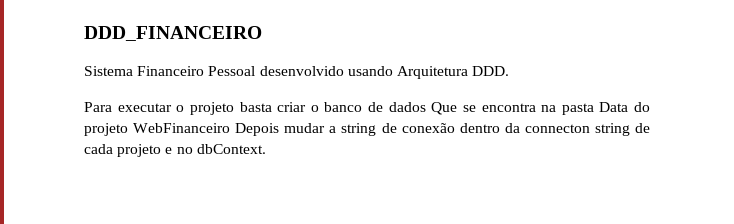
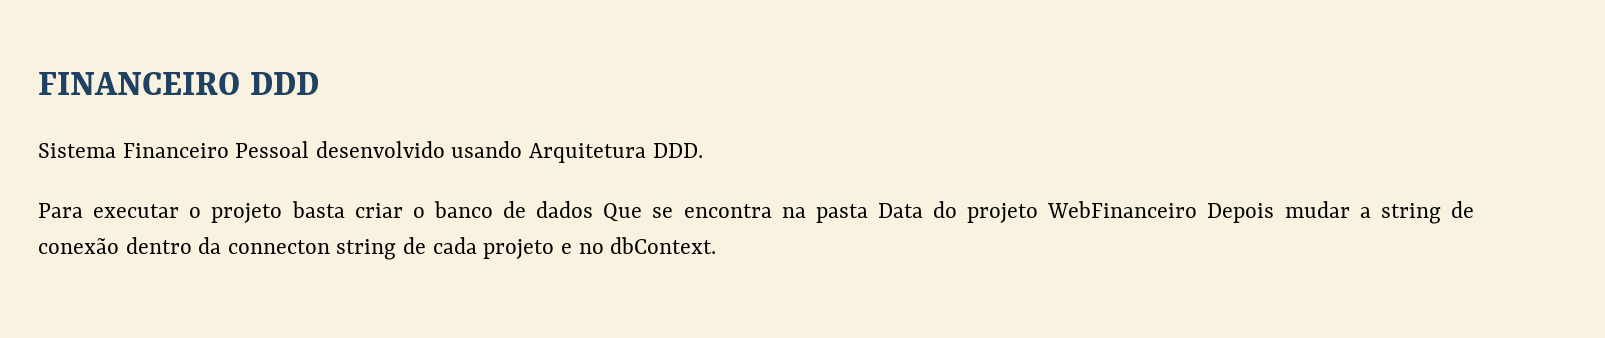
- DDD_FINANCEIRO
+ FINANCEIRO DDD

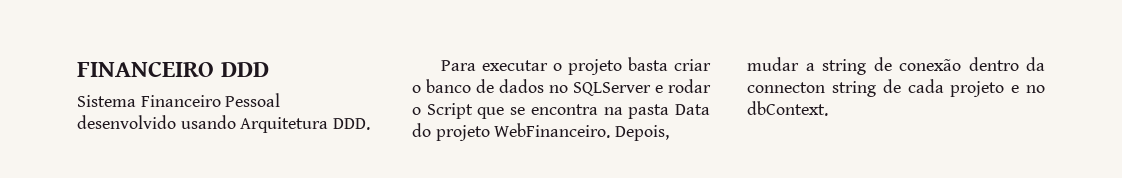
- Para executar o projeto basta criar o banco de dados Que se encontra na pasta Data do projeto WebFinanceiro Depois mudar a string de conexão dentro da connecton string de cada projeto e no dbContext.
+ Para executar o projeto basta criar o banco de dados no SQLServer e rodar o Script que se encontra na pasta Data do projeto WebFinanceiro. Depois, mudar a string de conexão dentro da connecton string de cada projeto e no dbContext.

